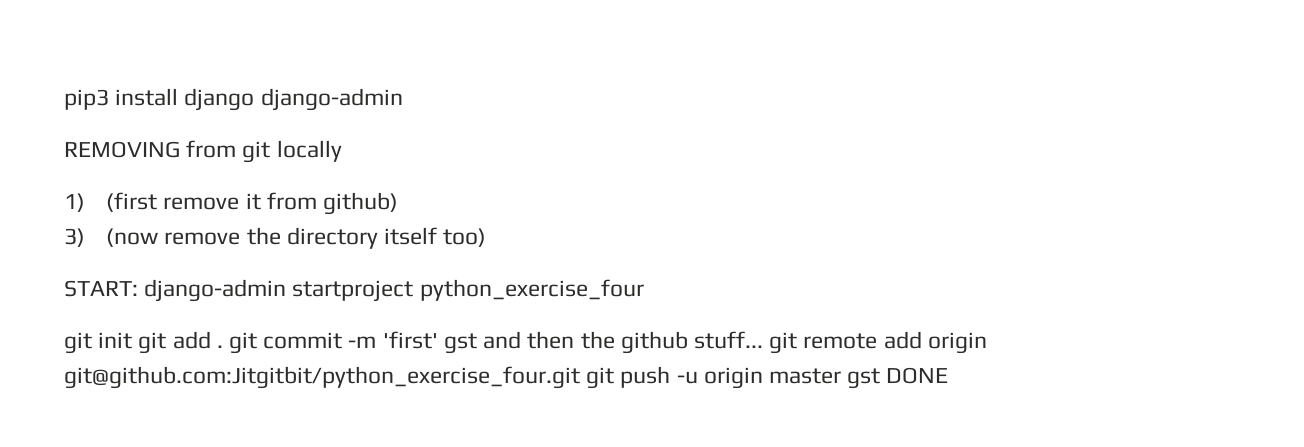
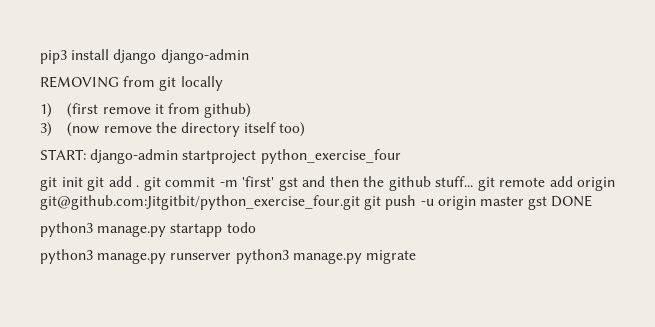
+ python3 manage.py startapp todo
+ python3 manage.py runserver python3 manage.py migrate

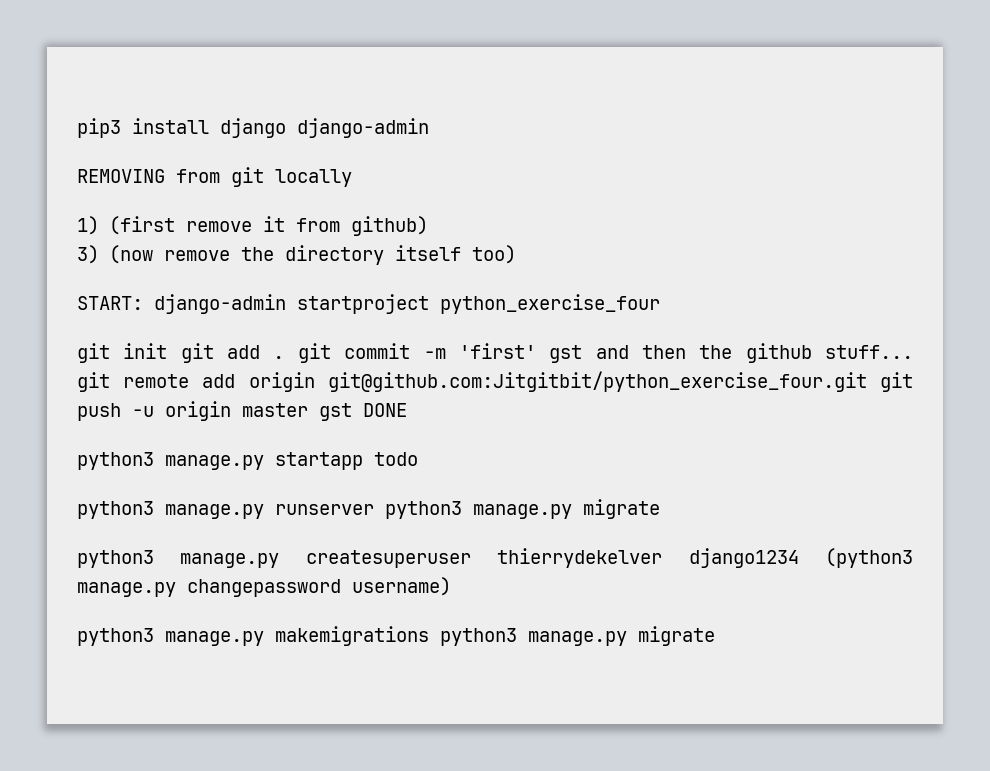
+ python3 manage.py createsuperuser thierrydekelver django1234 (python3 manage.py changepassword username)
+ python3 manage.py makemigrations python3 manage.py migrate

